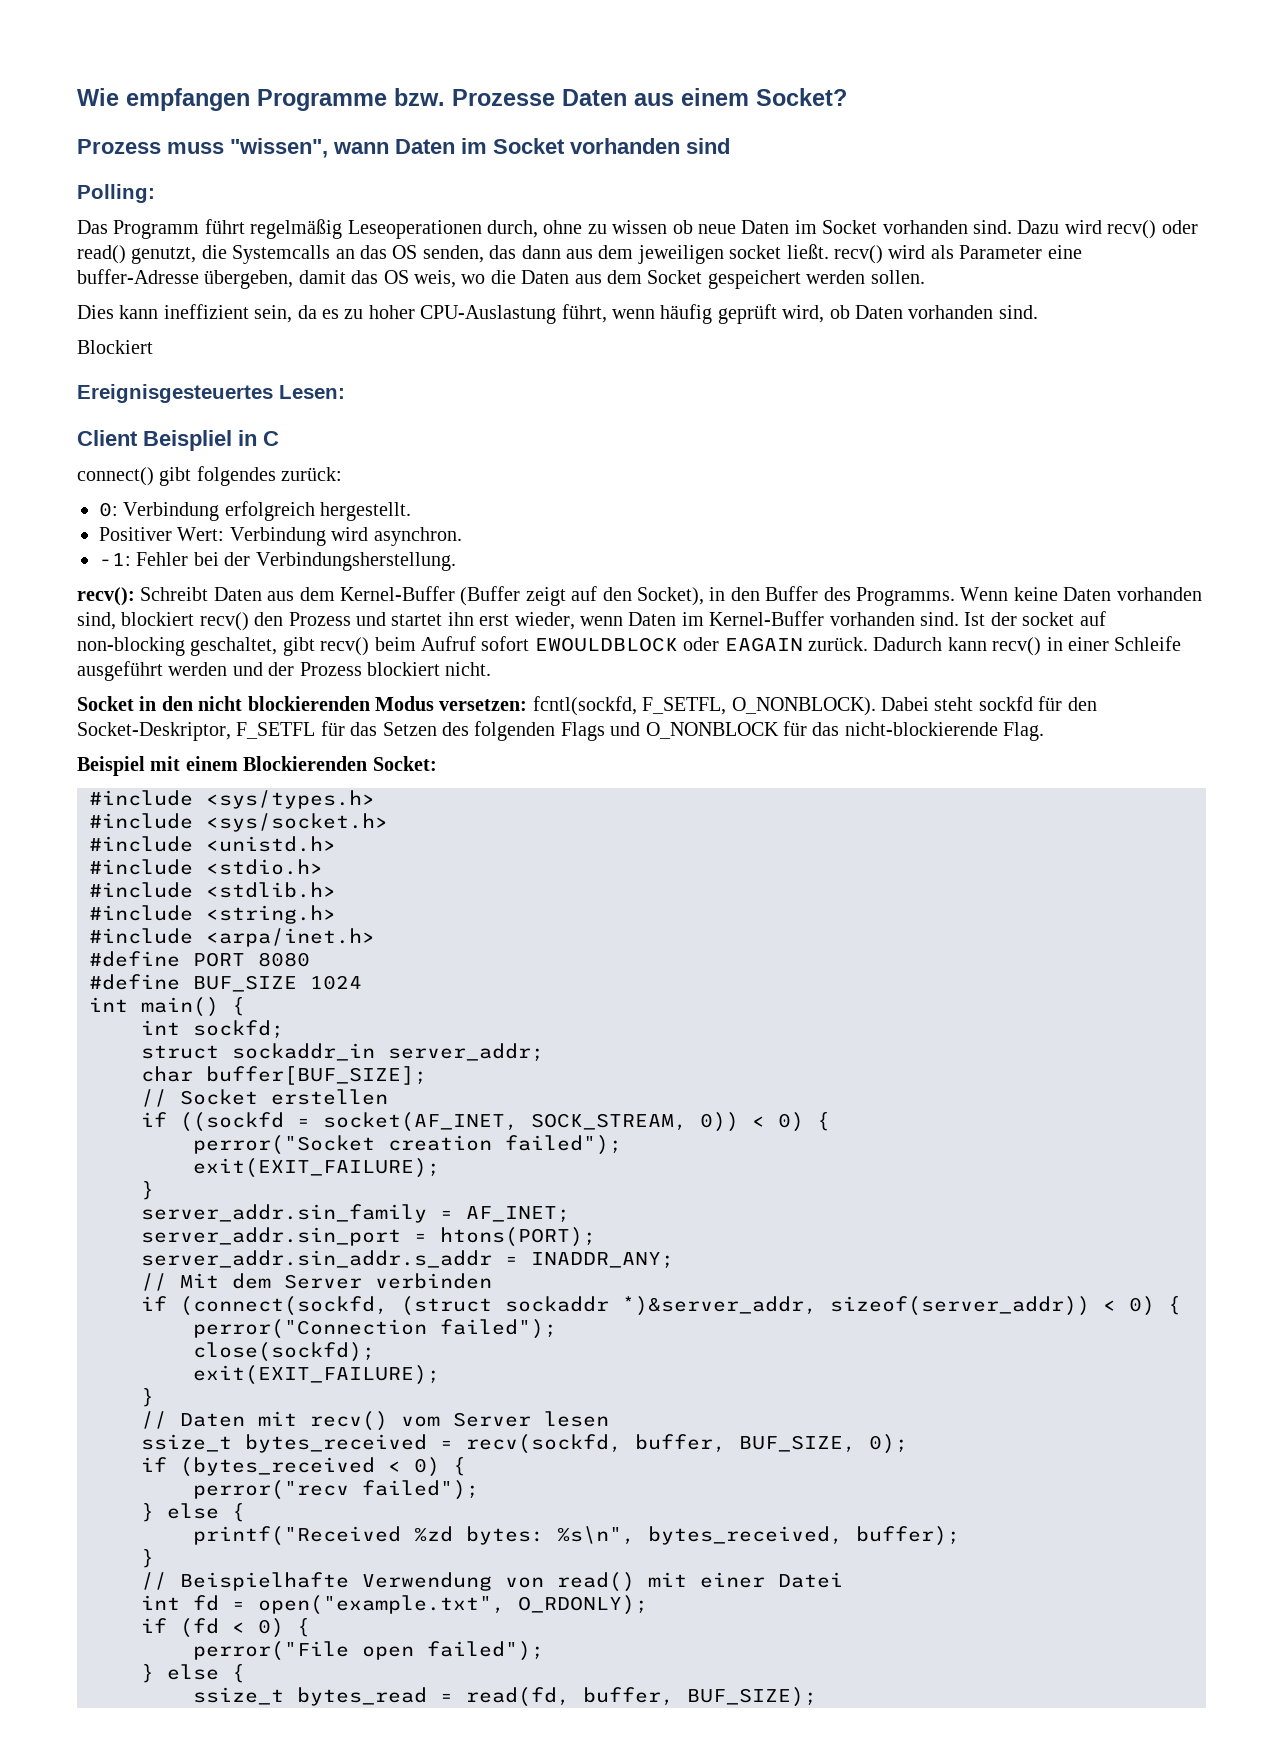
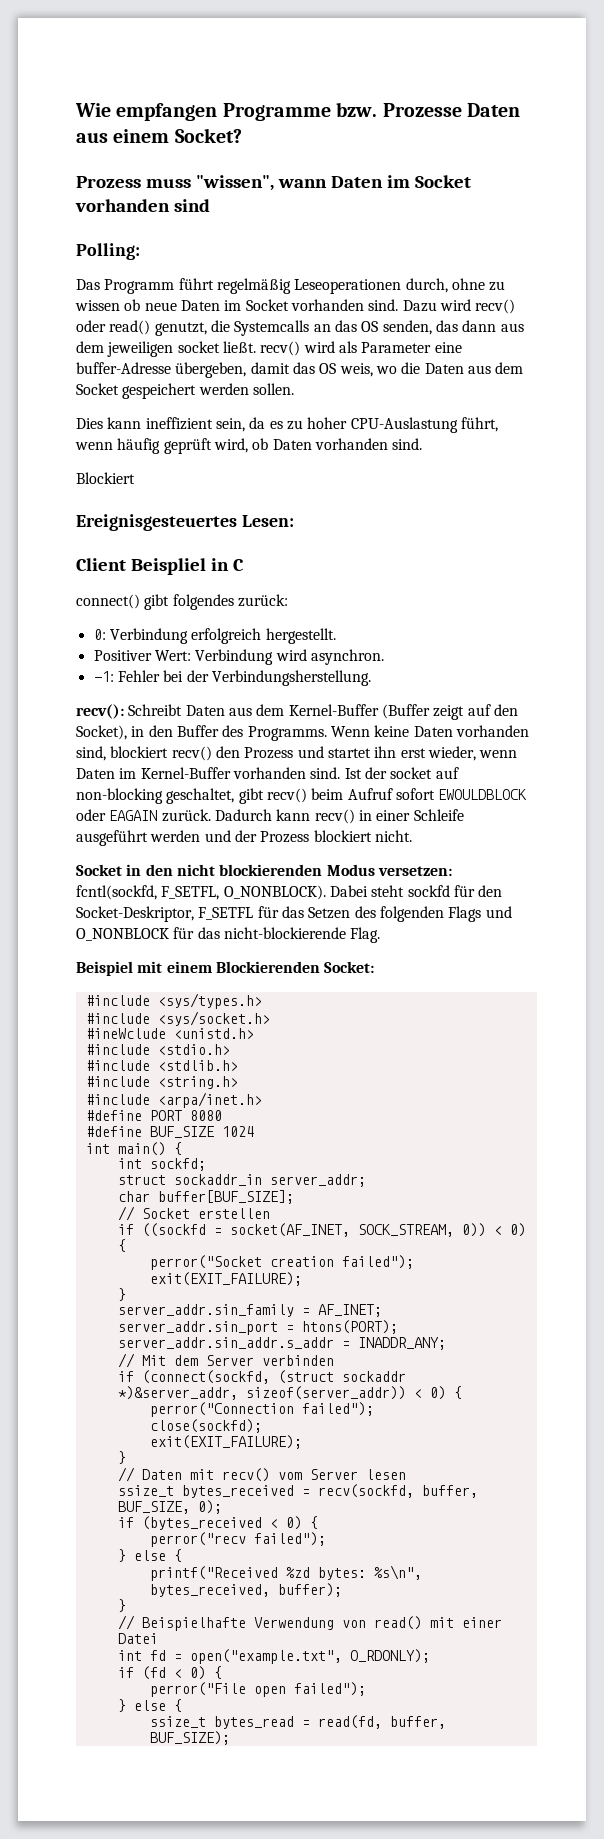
- #include <unistd.h>
+ #ineWclude <unistd.h>

